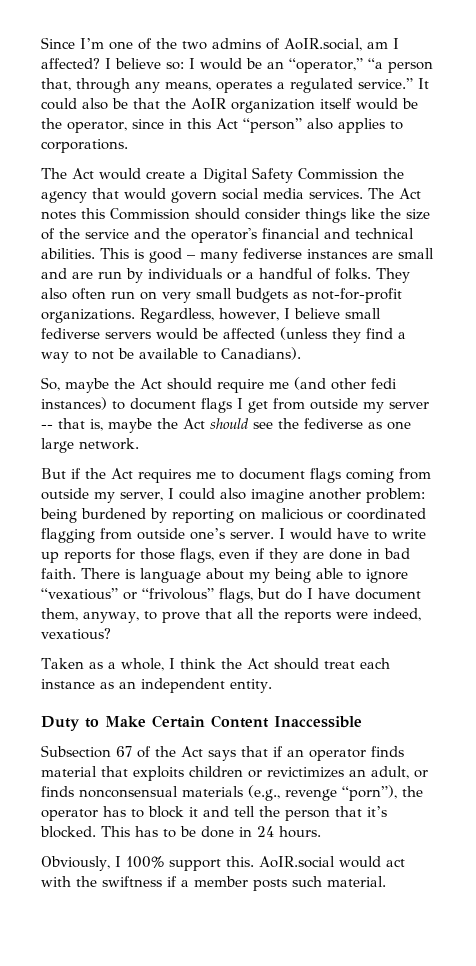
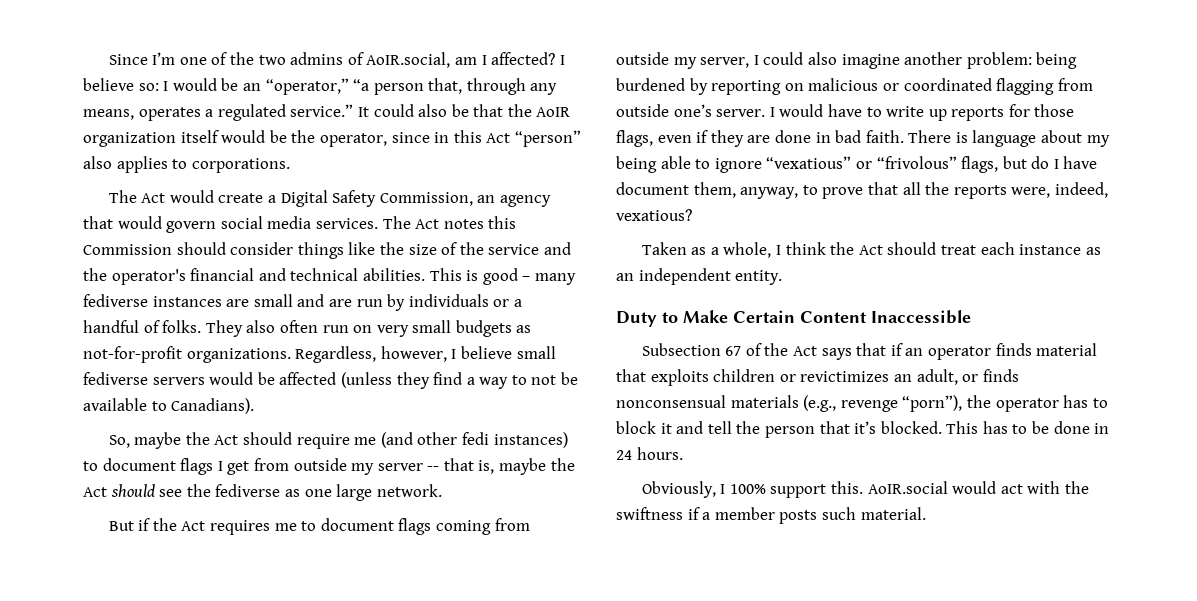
- The Act would create a Digital Safety Commission the agency that would govern social media services.
+ The Act would create a Digital Safety Commission, an agency that would govern social media services.
- There is language about my being able to ignore “vexatious” or “frivolous” flags, but do I have document them, anyway, to prove that all the reports were indeed, vexatious?
+ There is language about my being able to ignore “vexatious” or “frivolous” flags, but do I have document them, anyway, to prove that all the reports were, indeed, vexatious?

